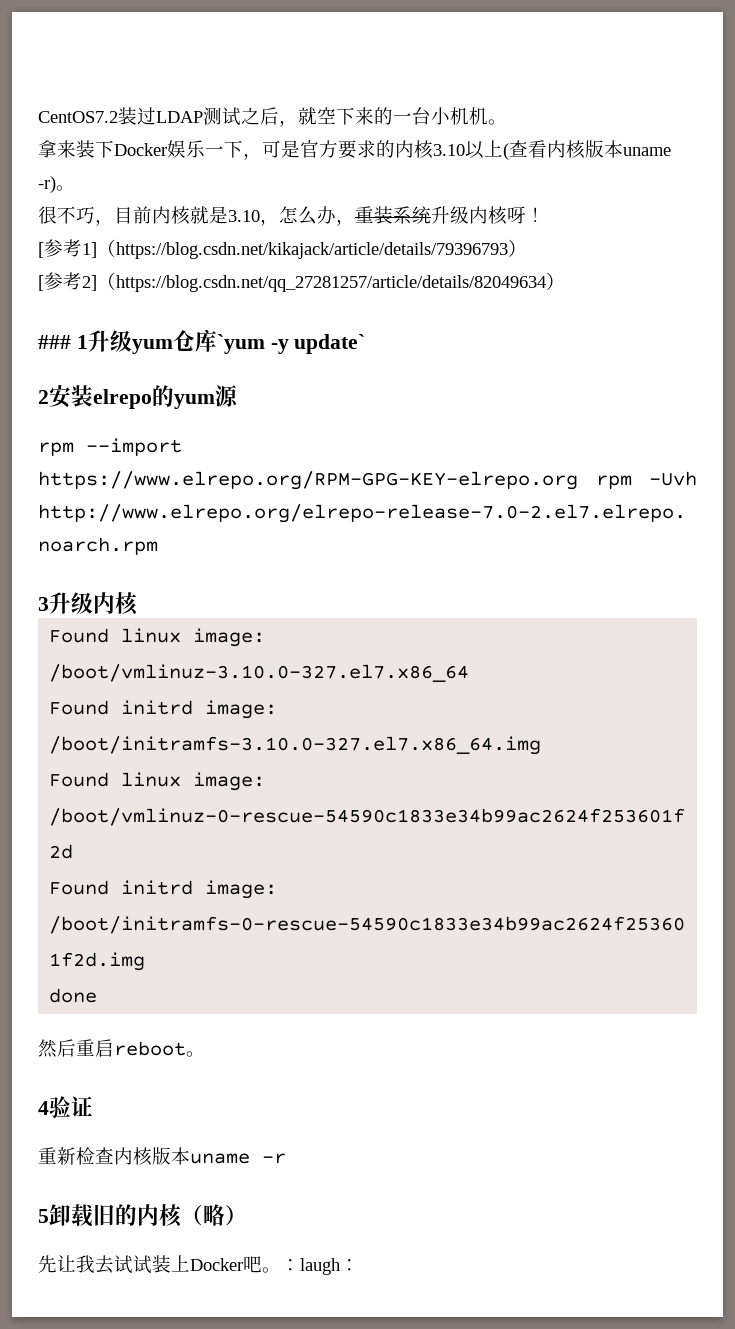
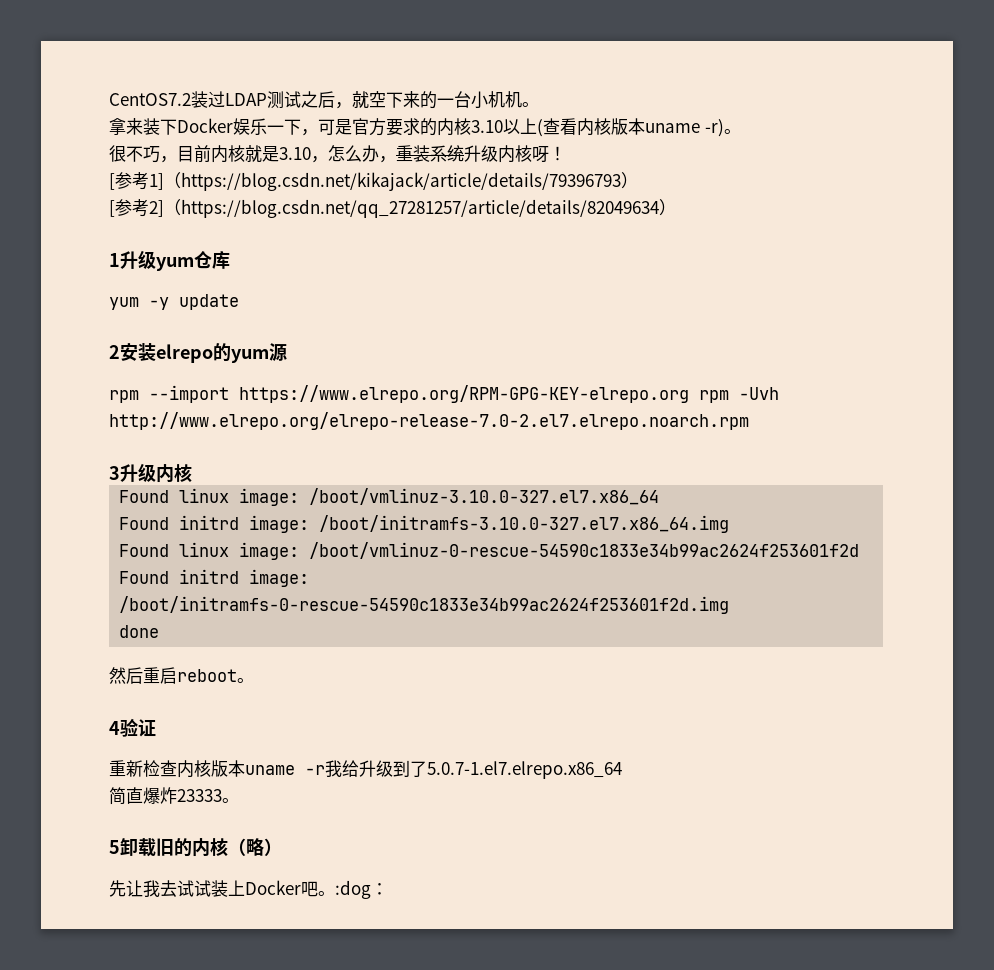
- ### 1升级yum仓库`yum -y update`
+ 1升级yum仓库
+ yum -y update
- 重新检查内核版本uname -r
+ 重新检查内核版本uname -r我给升级到了5.0.7-1.el7.elrepo.x86_64
+ 简直爆炸23333。
- 先让我去试试装上Docker吧。：laugh：
+ 先让我去试试装上Docker吧。:dog：

